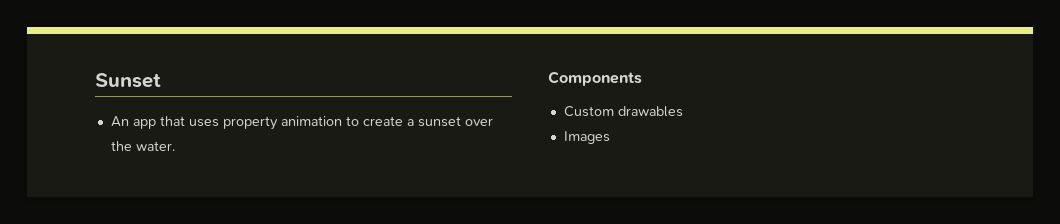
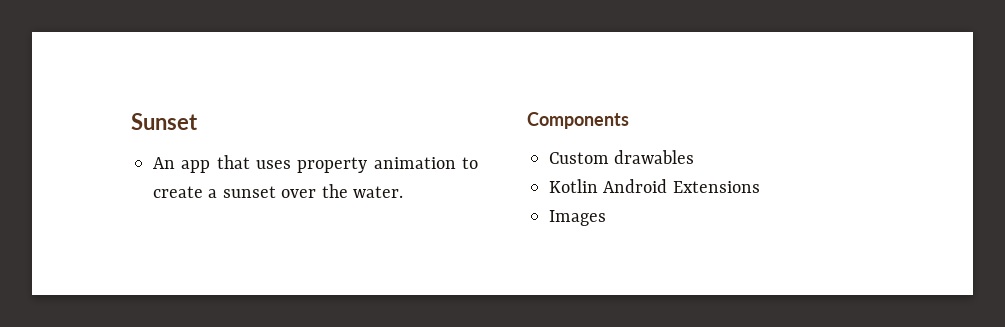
+ Kotlin Android Extensions

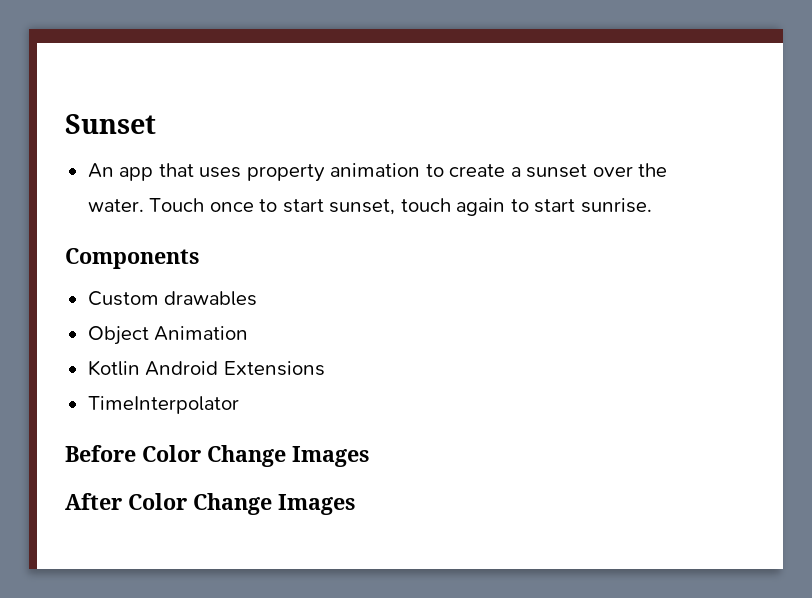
+ Touch once to start sunset, touch again to start sunrise.
+ Object Animation
- Images
+ TimeInterpolator
+ Before Color Change Images
+ After Color Change Images

